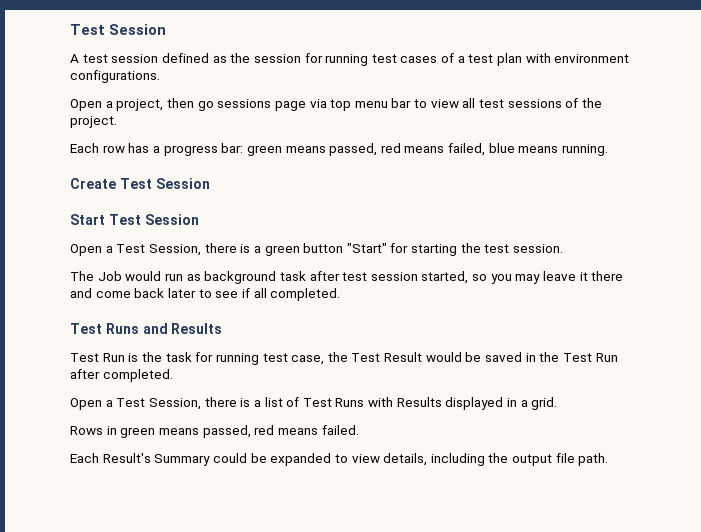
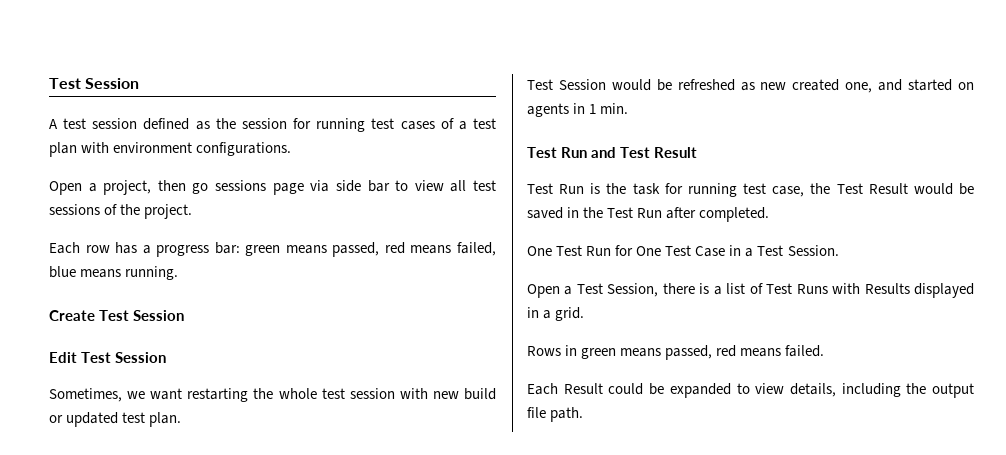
- Open a project, then go sessions page via top menu bar to view all test sessions of the project.
+ Open a project, then go sessions page via side bar to view all test sessions of the project.
- Start Test Session
- Open a Test Session, there is a green button "Start" for starting the test session.
- The Job would run as background task after test session started, so you may leave it there and come back later to see if all completed.
- Test Runs and Results
+ Edit Test Session
+ Sometimes, we want restarting the whole test session with new build or updated test plan.
+ Test Session would be refreshed as new created one, and started on agents in 1 min.
+ Test Run and Test Result
+ One Test Run for One Test Case in a Test Session.
- Each Result's Summary could be expanded to view details, including the output file path.
+ Each Result could be expanded to view details, including the output file path.

